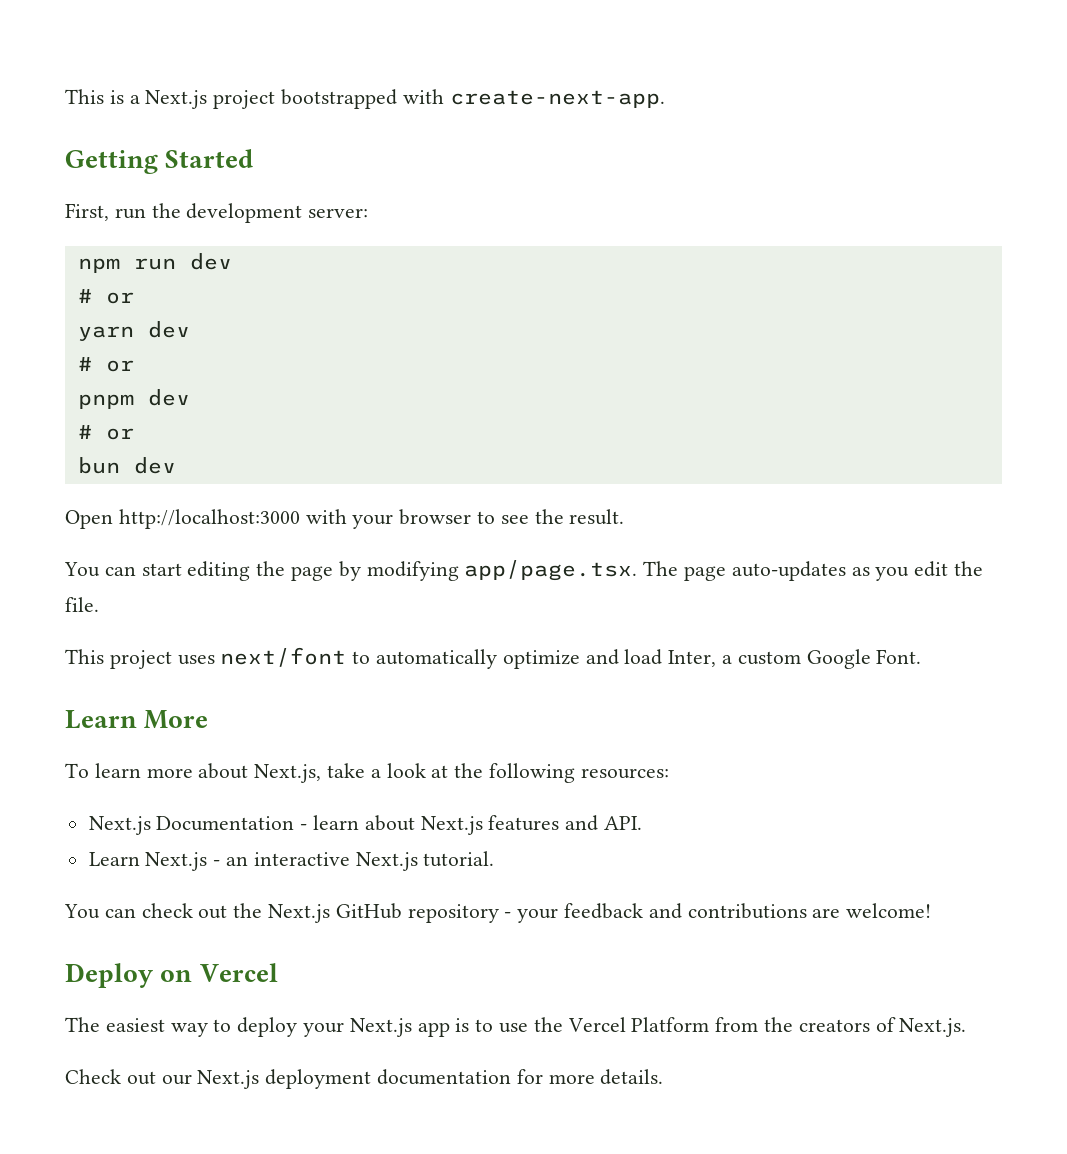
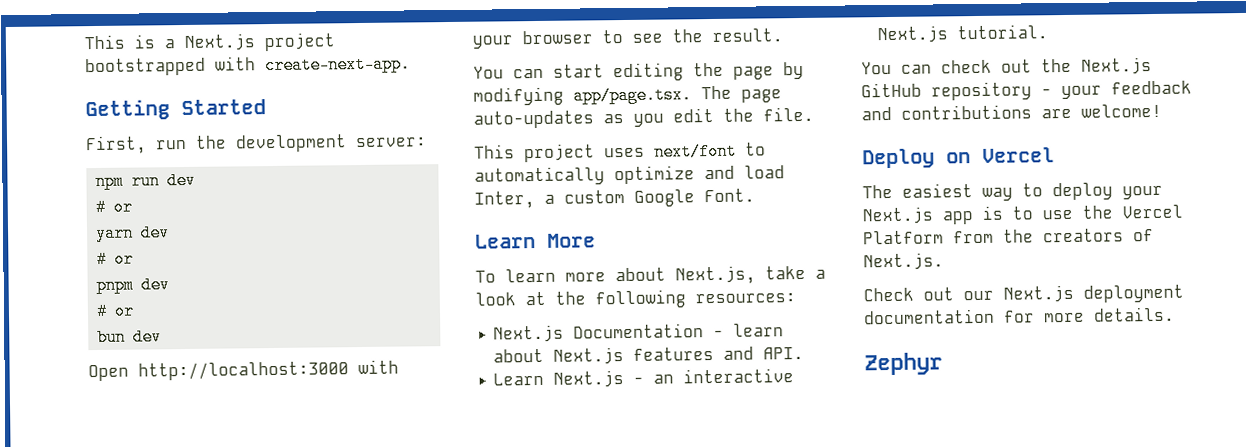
+ Zephyr

